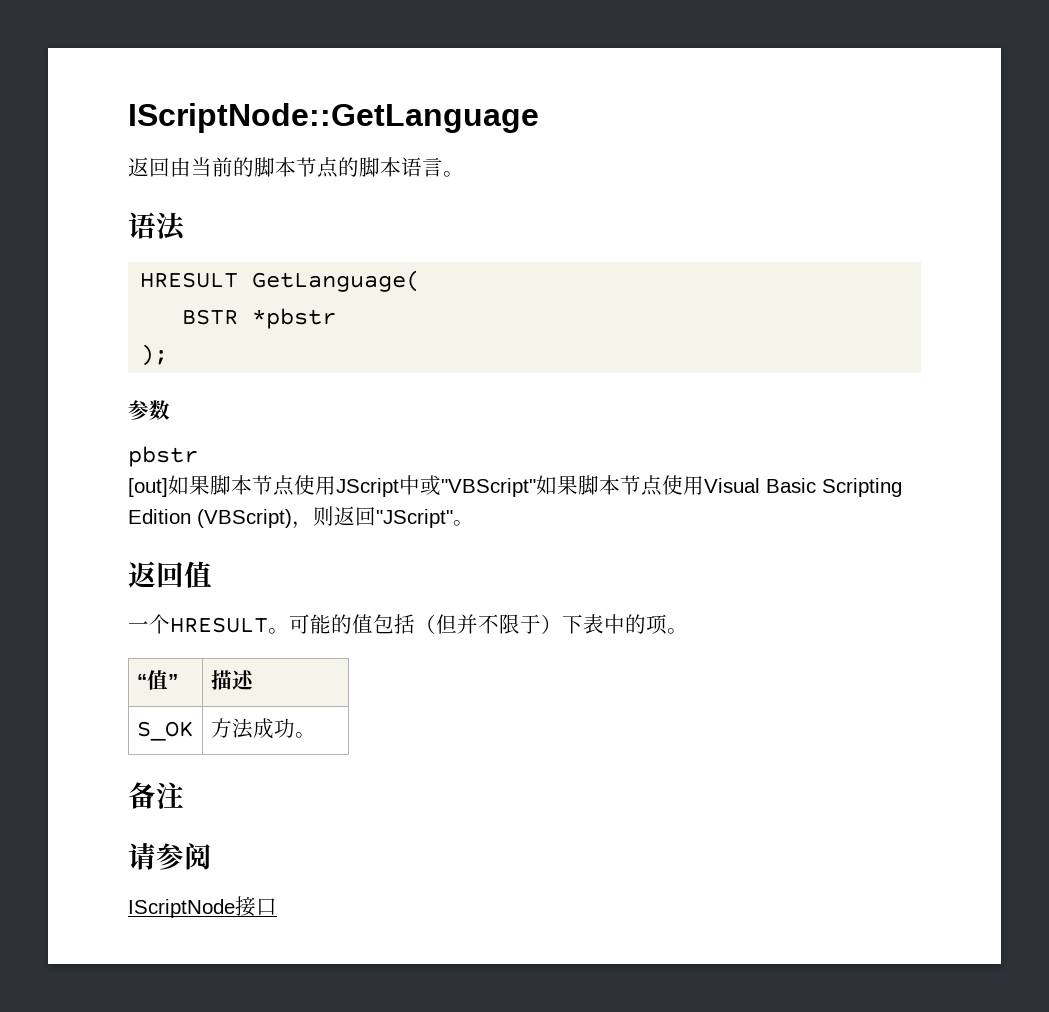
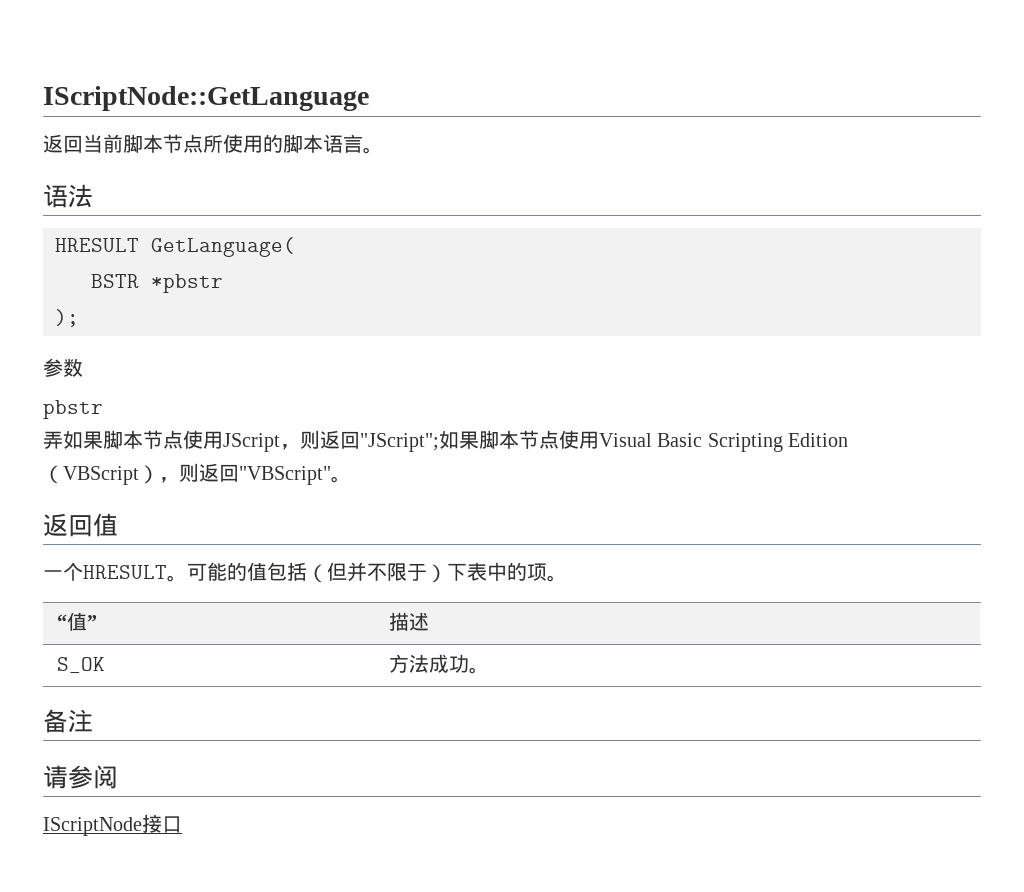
- 返回由当前的脚本节点的脚本语言。
+ 返回当前脚本节点所使用的脚本语言。
- [out]如果脚本节点使用JScript中或"VBScript"如果脚本节点使用Visual Basic Scripting Edition (VBScript)，则返回"JScript"。
+ 弄如果脚本节点使用JScript，则返回"JScript";如果脚本节点使用Visual Basic Scripting Edition（VBScript），则返回"VBScript"。

